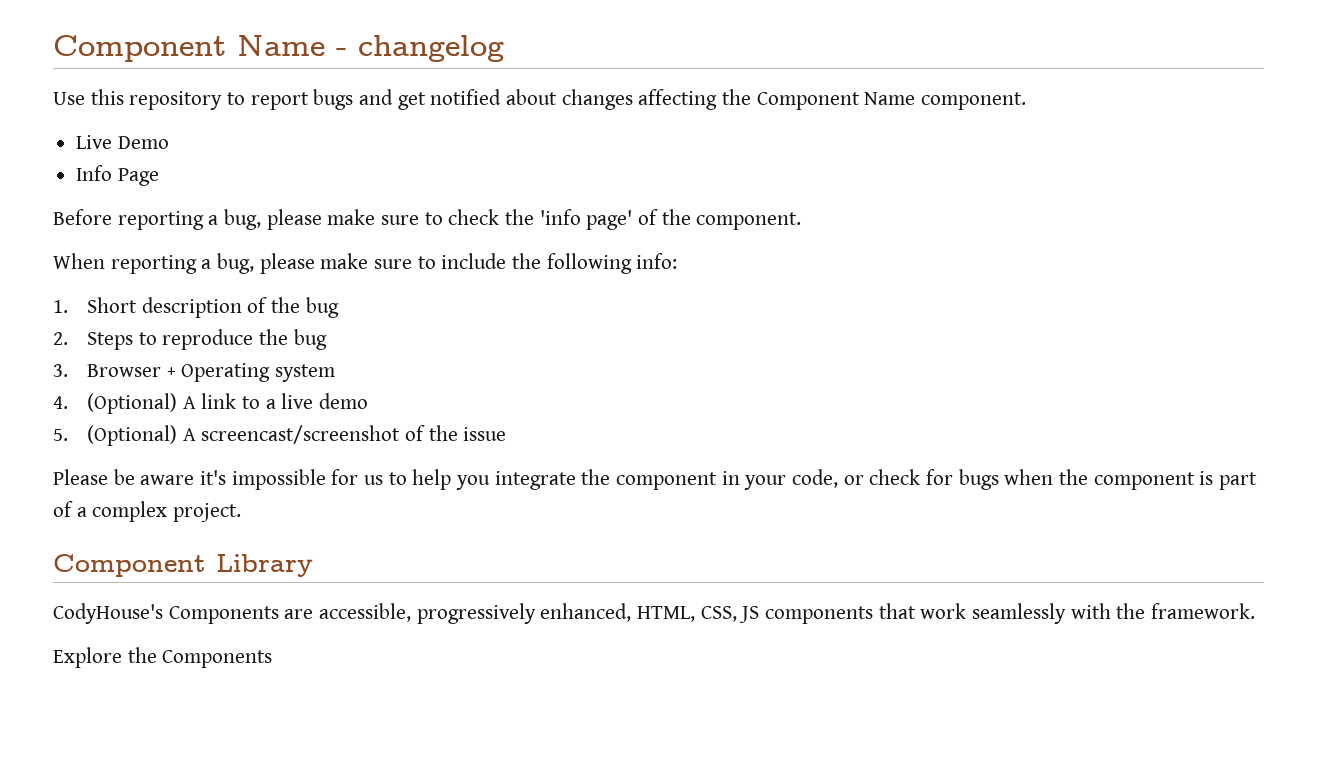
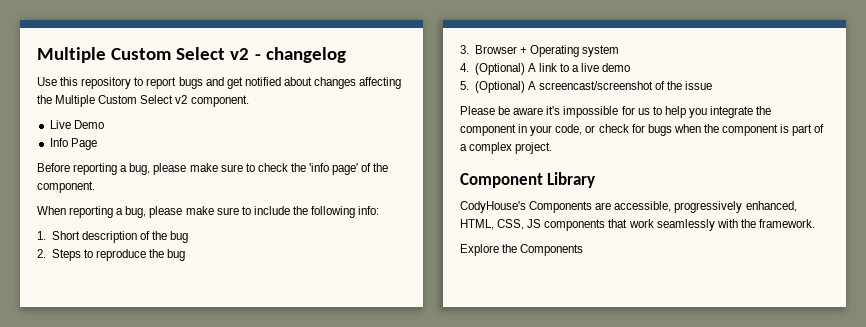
- Component Name - changelog
+ Multiple Custom Select v2 - changelog
- Use this repository to report bugs and get notified about changes affecting the Component Name component.
+ Use this repository to report bugs and get notified about changes affecting the Multiple Custom Select v2 component.

